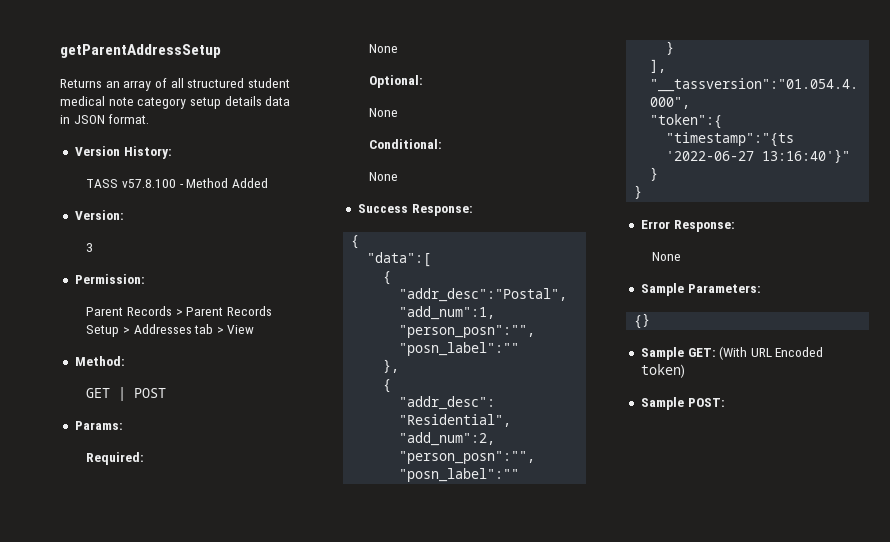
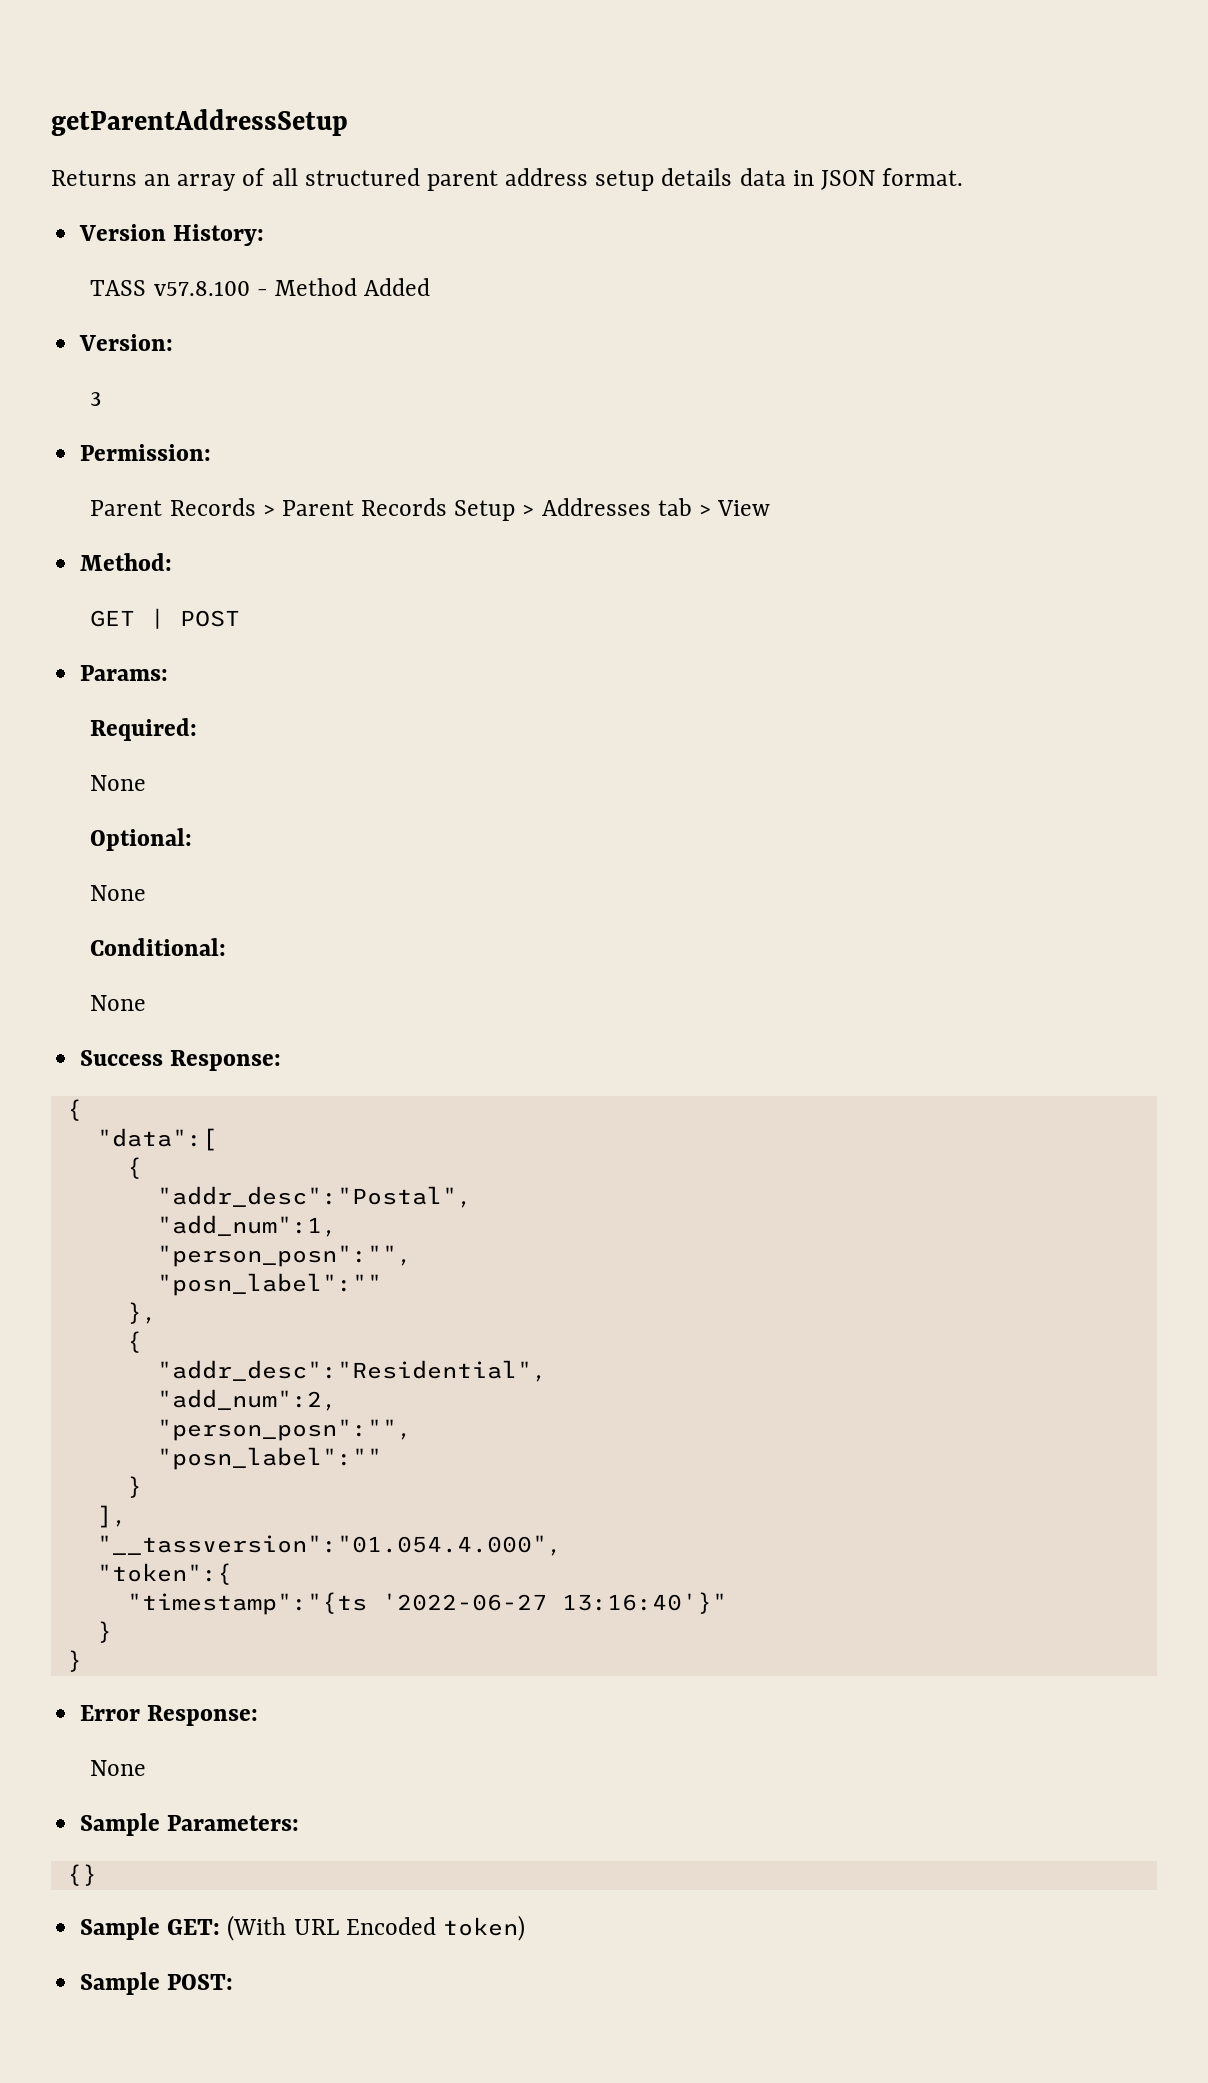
- Returns an array of all structured student medical note category setup details data in JSON format.
+ Returns an array of all structured parent address setup details data in JSON format.

